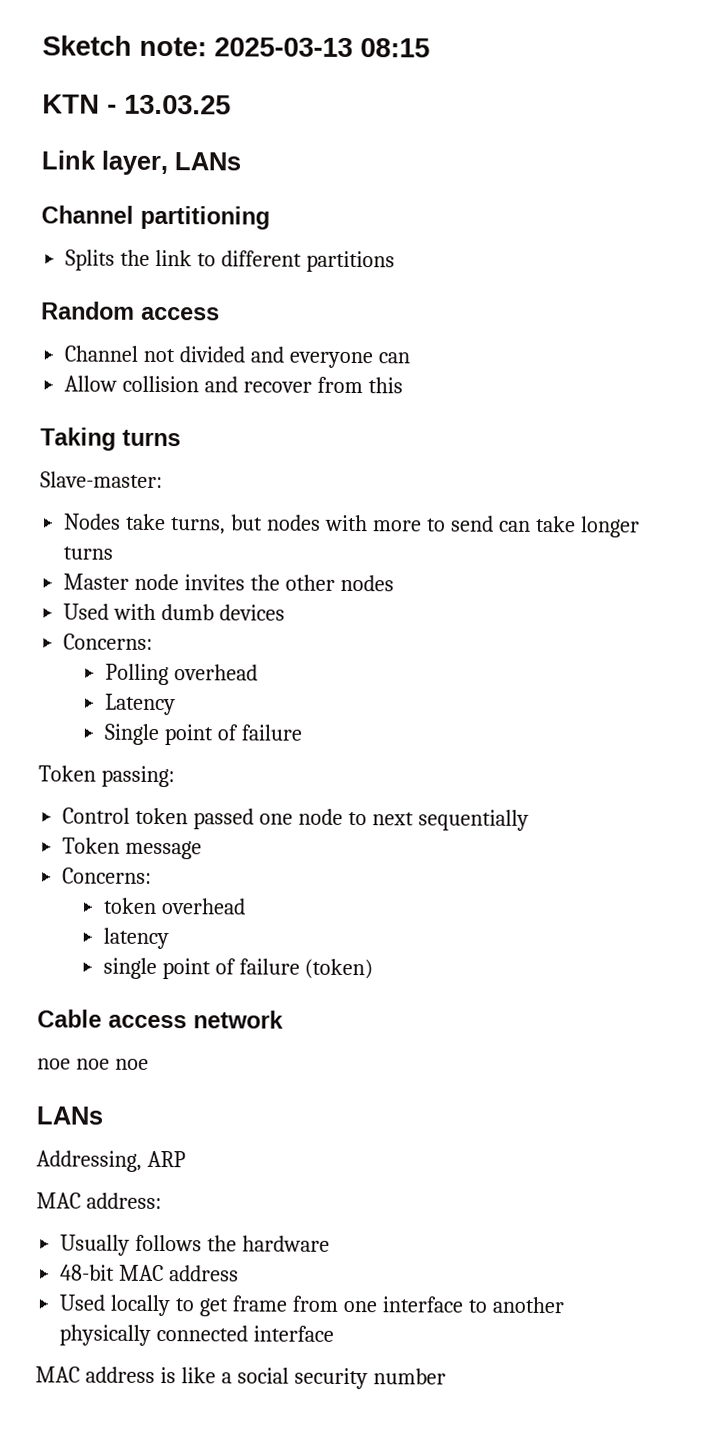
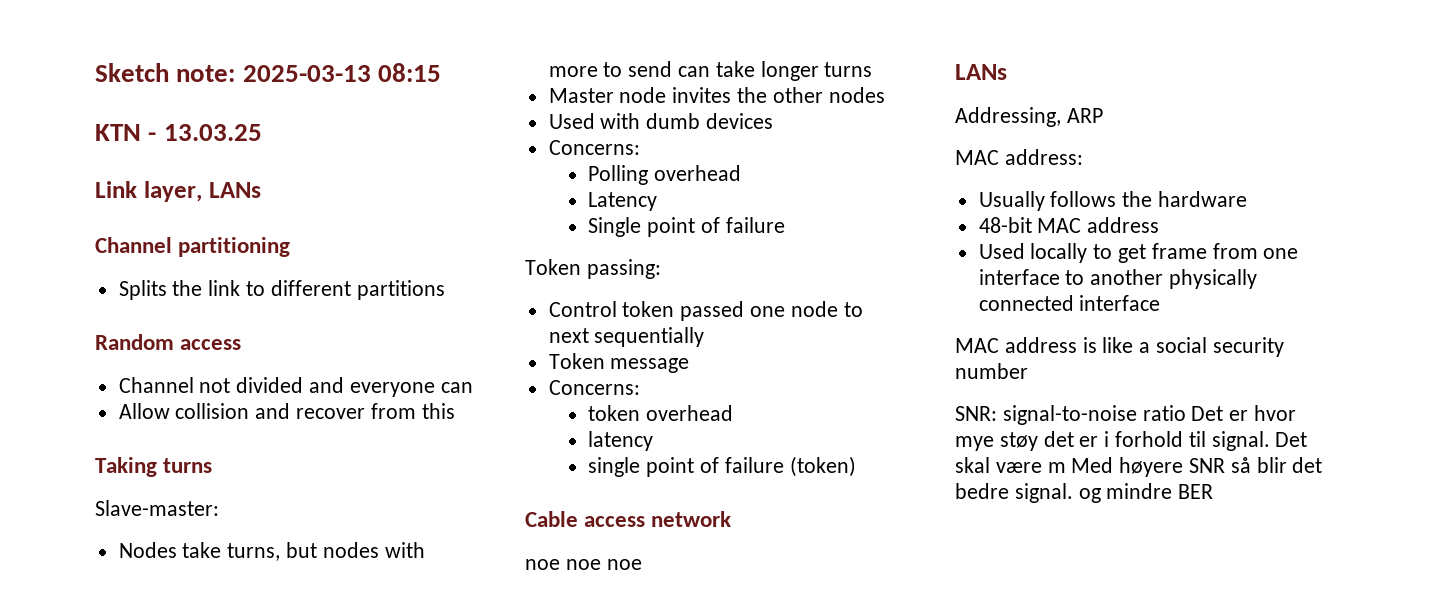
+ SNR: signal-to-noise ratio Det er hvor mye støy det er i forhold til signal. Det skal være m Med høyere SNR så blir det bedre signal. og mindre BER

